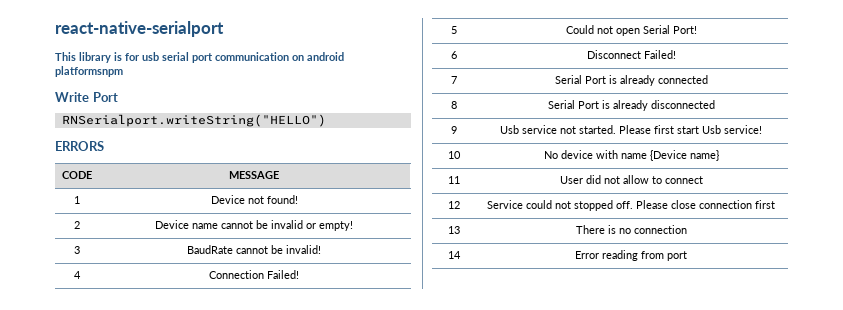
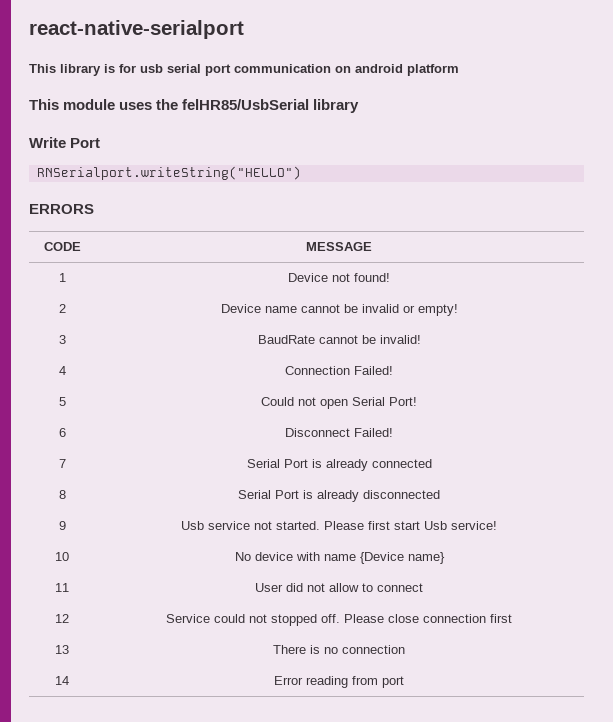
- This library is for usb serial port communication on android platformsnpm
+ This library is for usb serial port communication on android platform
+ This module uses the felHR85/UsbSerial library

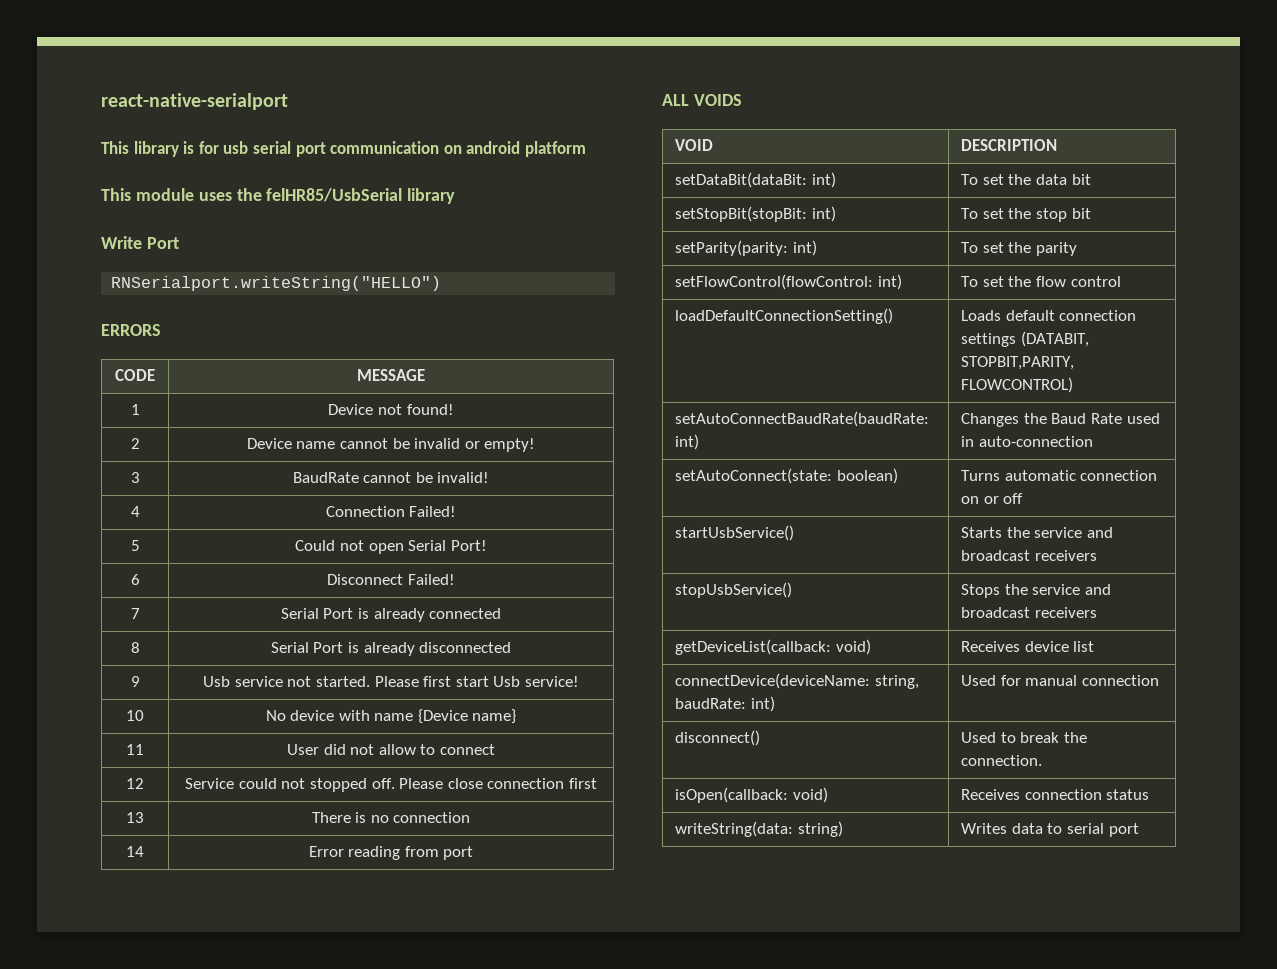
+ ALL VOIDS
+ VOID | DESCRIPTION
+ setDataBit(dataBit: int) | To set the data bit
+ setStopBit(stopBit: int) | To set the stop bit
+ setParity(parity: int) | To set the parity
+ setFlowControl(flowControl: int) | To set the flow control
+ loadDefaultConnectionSetting() | Loads default connection settings (DATABIT, STOPBIT,PARITY, FLOWCONTROL)
+ setAutoConnectBaudRate(baudRate: int) | Changes the Baud Rate used in auto-connection
+ setAutoConnect(state: boolean) | Turns automatic connection on or off
+ startUsbService() | Starts the service and broadcast receivers
+ stopUsbService() | Stops the service and broadcast receivers
+ getDeviceList(callback: void) | Receives device list
+ connectDevice(deviceName: string, baudRate: int) | Used for manual connection
+ disconnect() | Used to break the connection.
+ isOpen(callback: void) | Receives connection status
+ writeString(data: string) | Writes data to serial port

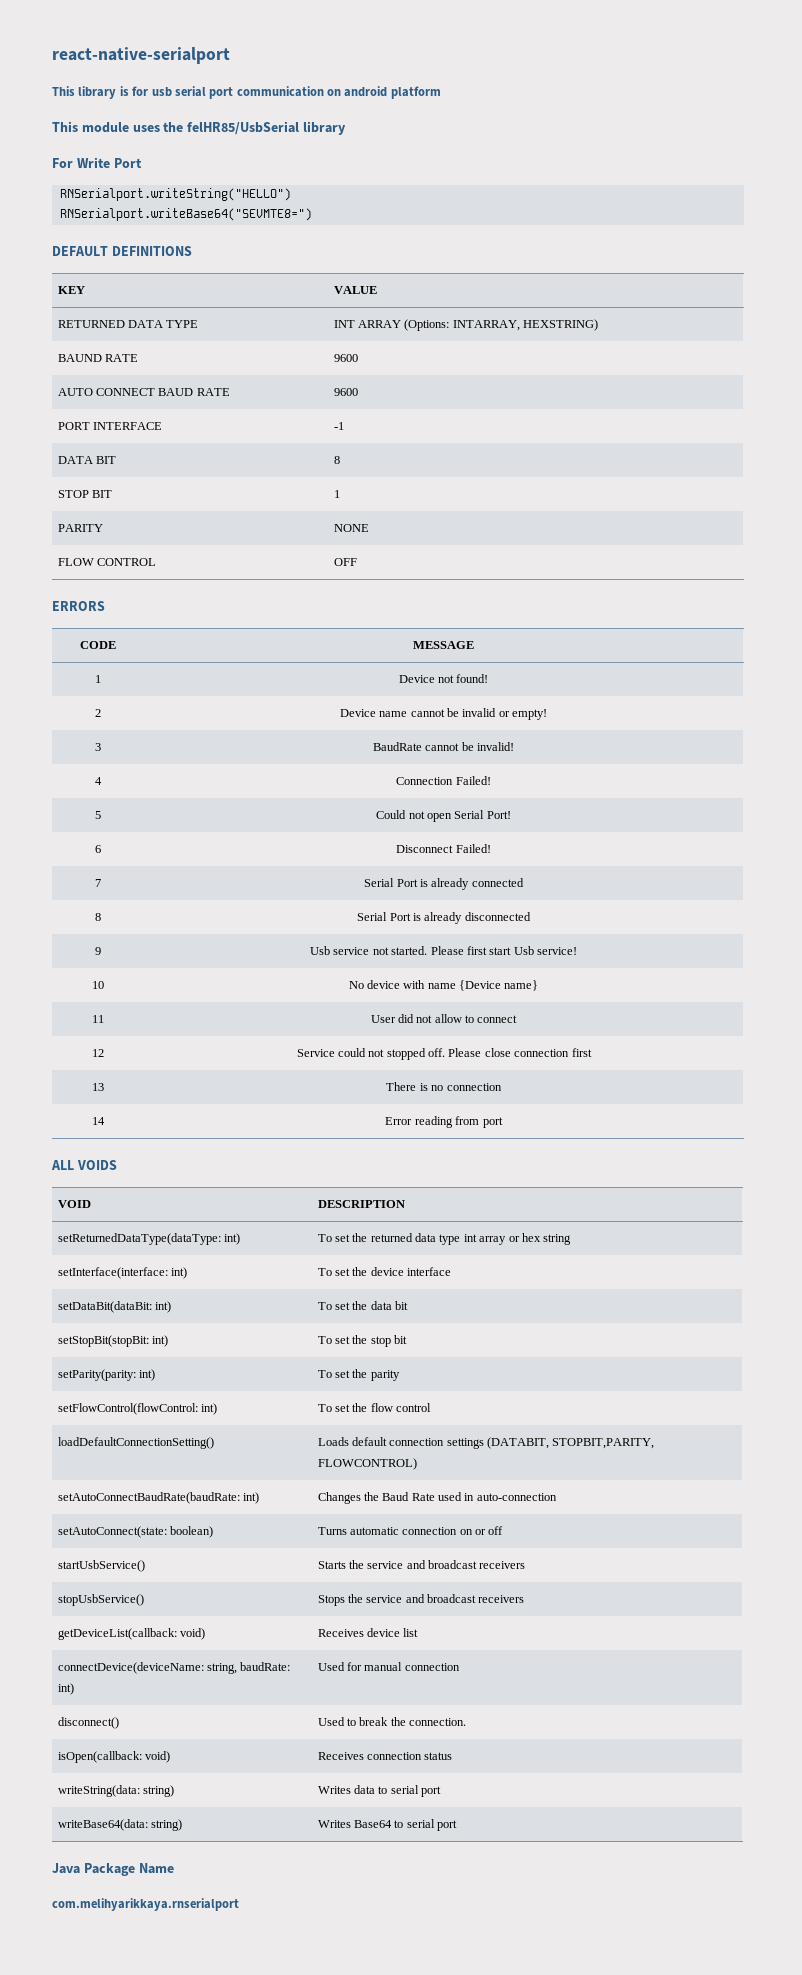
- Write Port
+ For Write Port
+ RNSerialport.writeBase64("SEVMTE8=")
+ DEFAULT DEFINITIONS
+ KEY | VALUE
+ RETURNED DATA TYPE | INT ARRAY (Options: INTARRAY, HEXSTRING)
+ BAUND RATE | 9600
+ AUTO CONNECT BAUD RATE | 9600
+ PORT INTERFACE | -1
+ DATA BIT | 8
+ STOP BIT | 1
+ PARITY | NONE
+ FLOW CONTROL | OFF
+ setReturnedDataType(dataType: int) | To set the returned data type int array or hex string
+ setInterface(interface: int) | To set the device interface
+ writeBase64(data: string) | Writes Base64 to serial port
+ Java Package Name
+ com.melihyarikkaya.rnserialport

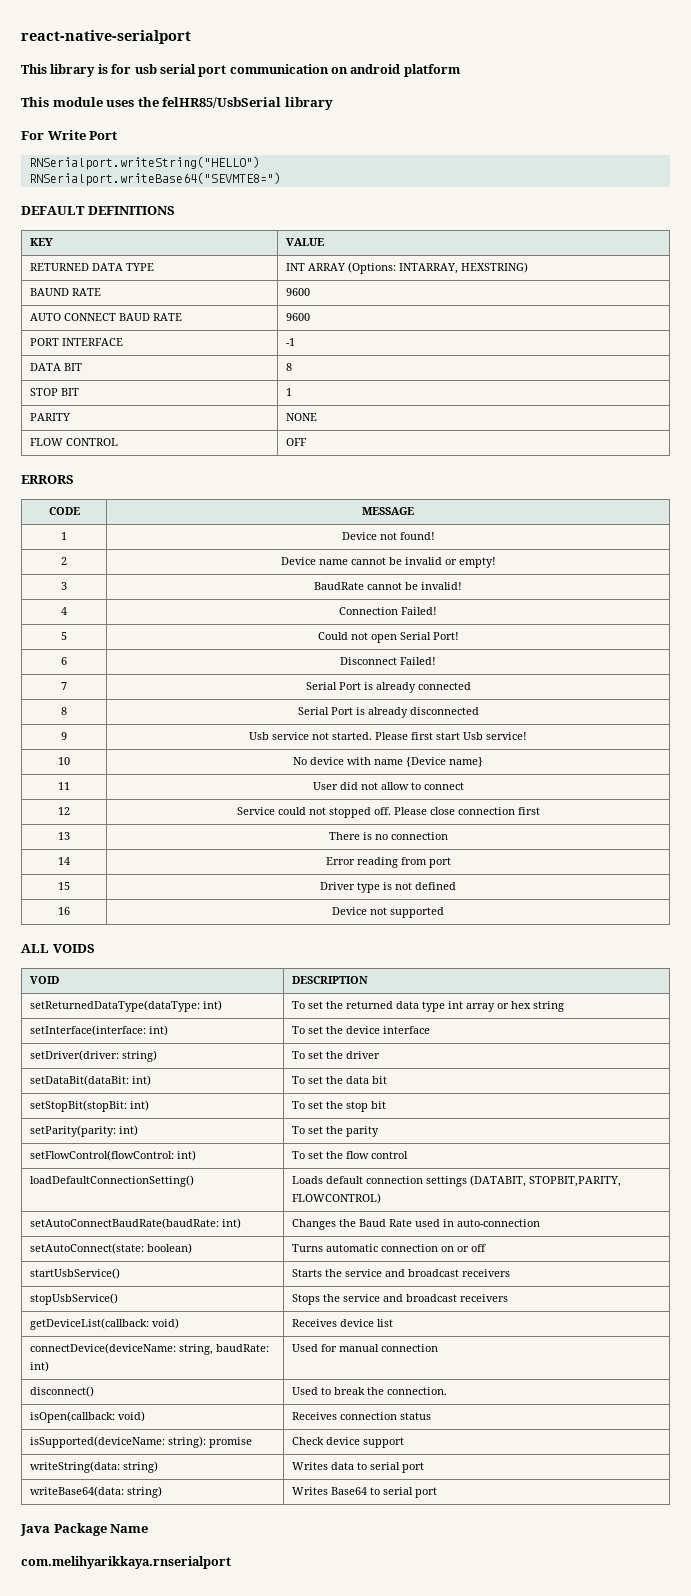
+ 15 | Driver type is not defined
+ 16 | Device not supported
+ setDriver(driver: string) | To set the driver
+ isSupported(deviceName: string): promise | Check device support

